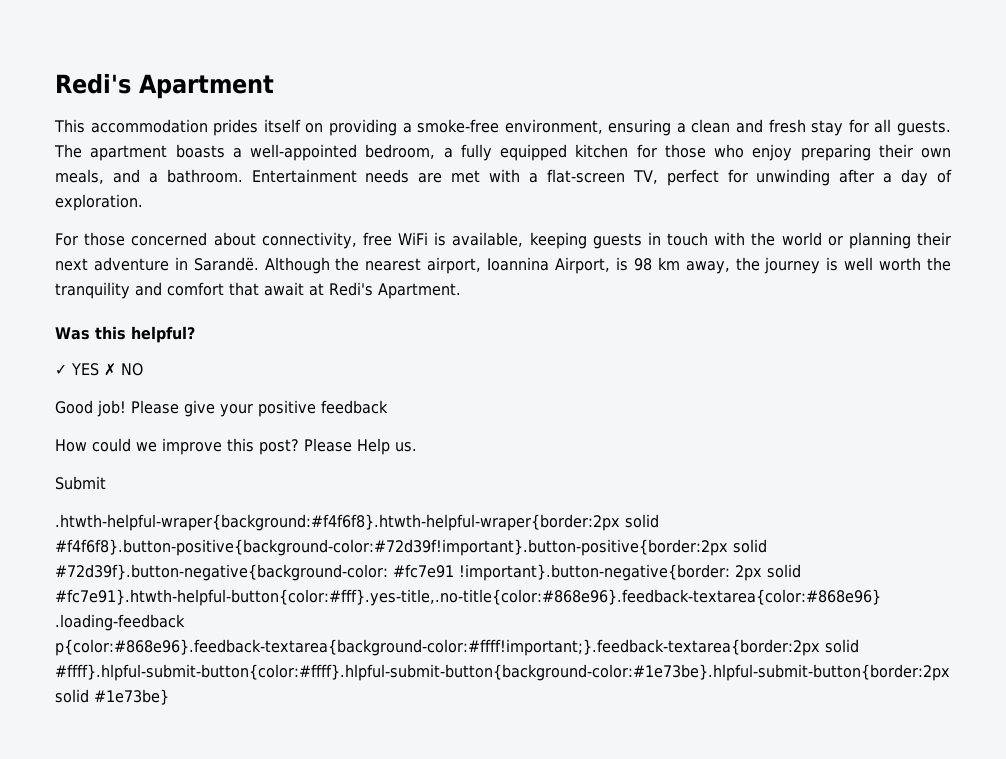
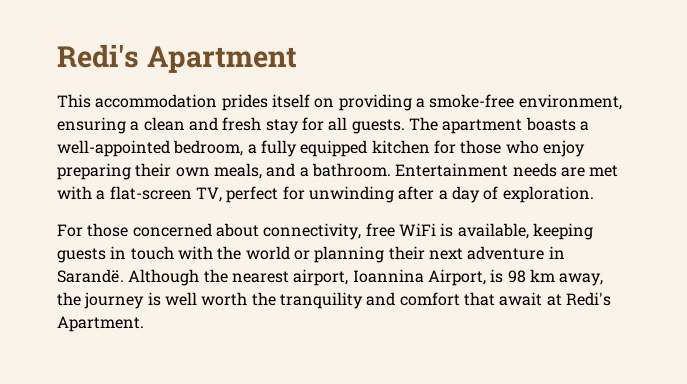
- Was this helpful?
- ✓ YES ✗ NO
- Good job! Please give your positive feedback
- How could we improve this post? Please Help us.
- Submit
- .htwth-helpful-wraper{background:#f4f6f8}.htwth-helpful-wraper{border:2px solid #f4f6f8}.button-positive{background-color:#72d39f!important}.button-positive{border:2px solid #72d39f}.button-negative{background-color: #fc7e91 !important}.button-negative{border: 2px solid #fc7e91}.htwth-helpful-button{color:#fff}.yes-title,.no-title{color:#868e96}.feedback-textarea{color:#868e96} .loading-feedback p{color:#868e96}.feedback-textarea{background-color:#ffff!important;}.feedback-textarea{border:2px solid #ffff}.hlpful-submit-button{color:#ffff}.hlpful-submit-button{background-color:#1e73be}.hlpful-submit-button{border:2px solid #1e73be}

